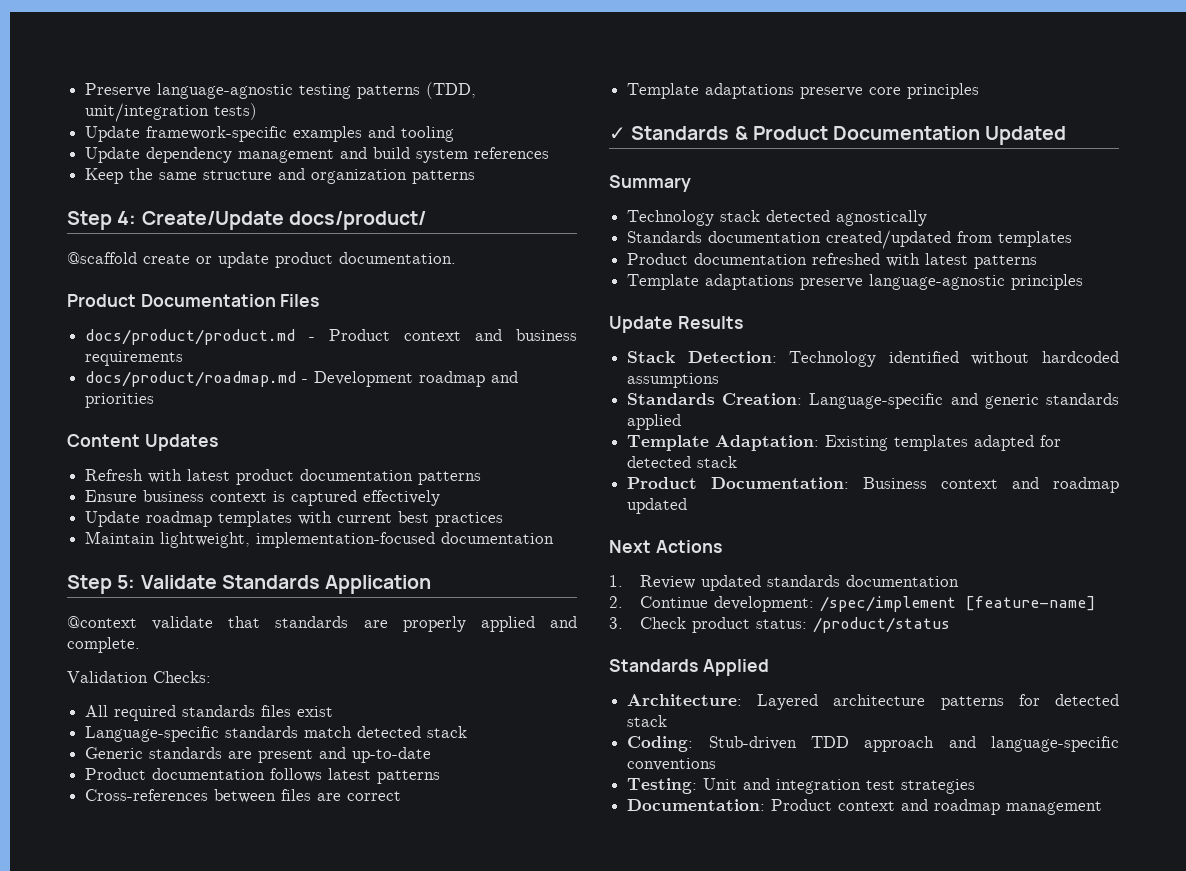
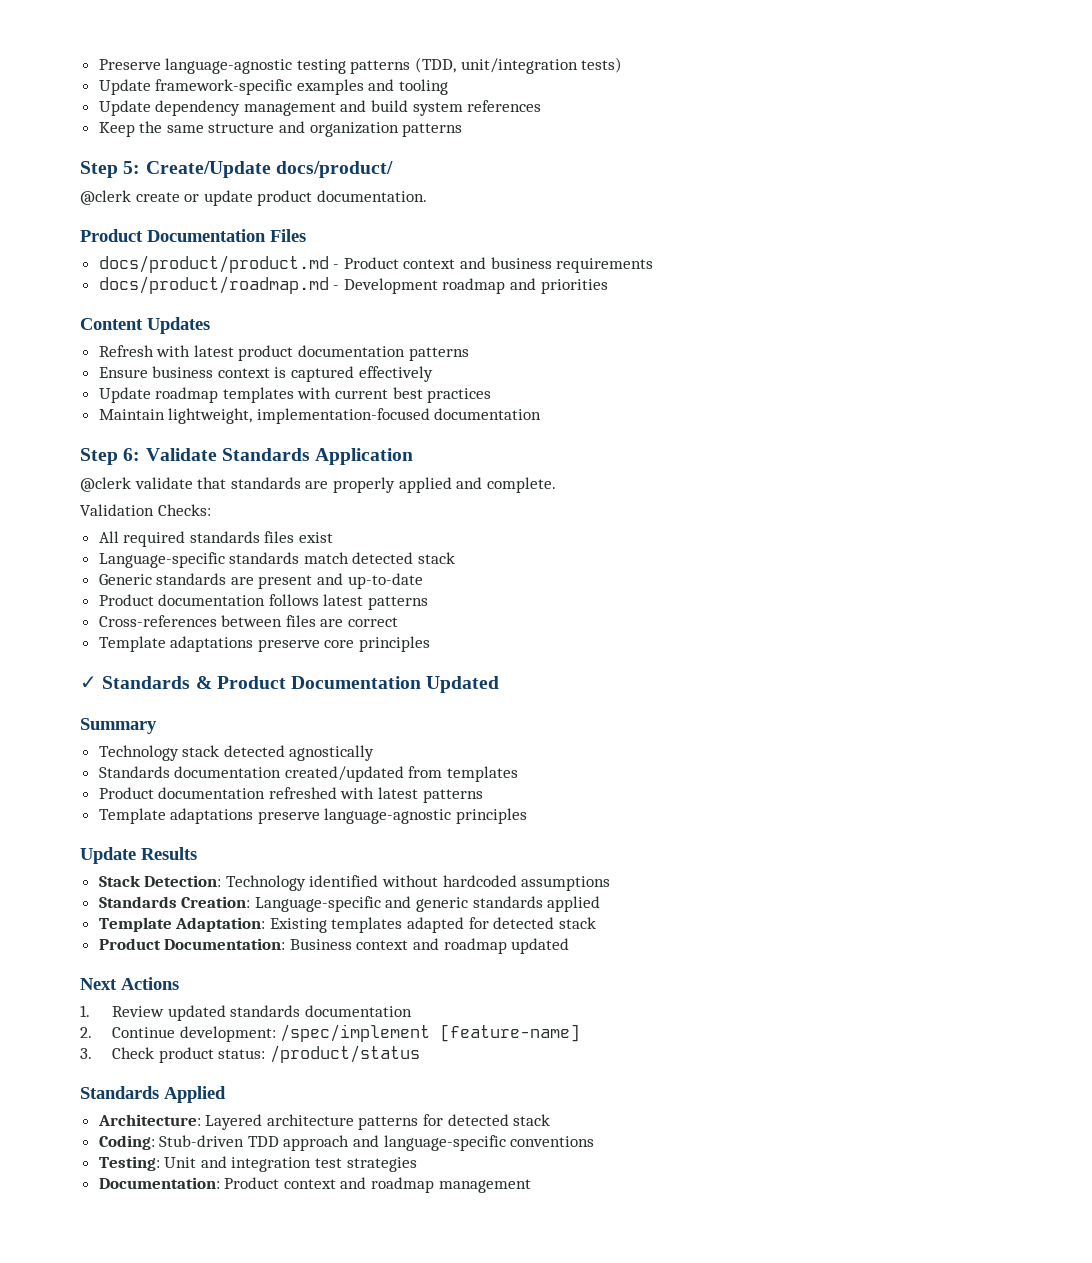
- Step 4: Create/Update docs/product/
+ Step 5: Create/Update docs/product/
- @scaffold create or update product documentation.
+ @clerk create or update product documentation.
- Step 5: Validate Standards Application
+ Step 6: Validate Standards Application
- @context validate that standards are properly applied and complete.
+ @clerk validate that standards are properly applied and complete.

